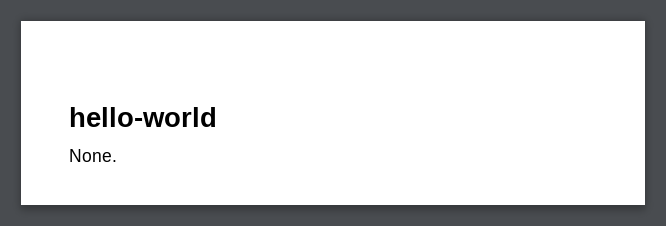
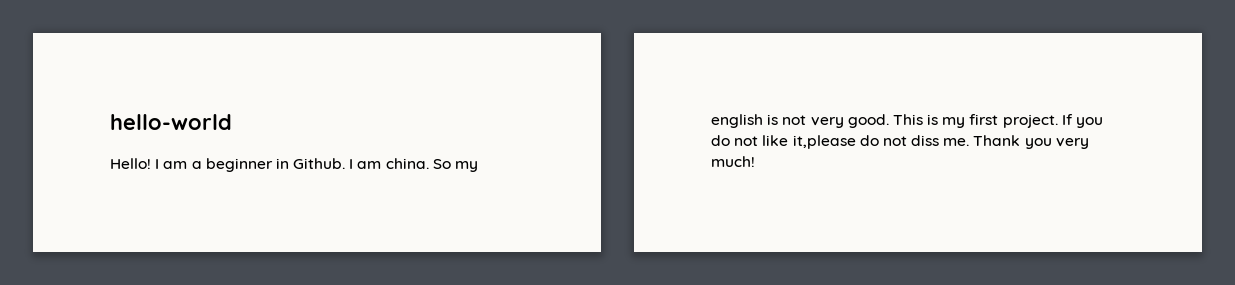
- None.
+ Hello! I am a beginner in Github. I am china. So my english is not very good. This is my first project. If you do not like it,please do not diss me. Thank you very much!

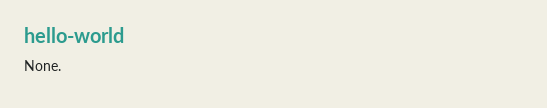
- Hello! I am a beginner in Github. I am china. So my english is not very good. This is my first project. If you do not like it,please do not diss me. Thank you very much!
+ None.

